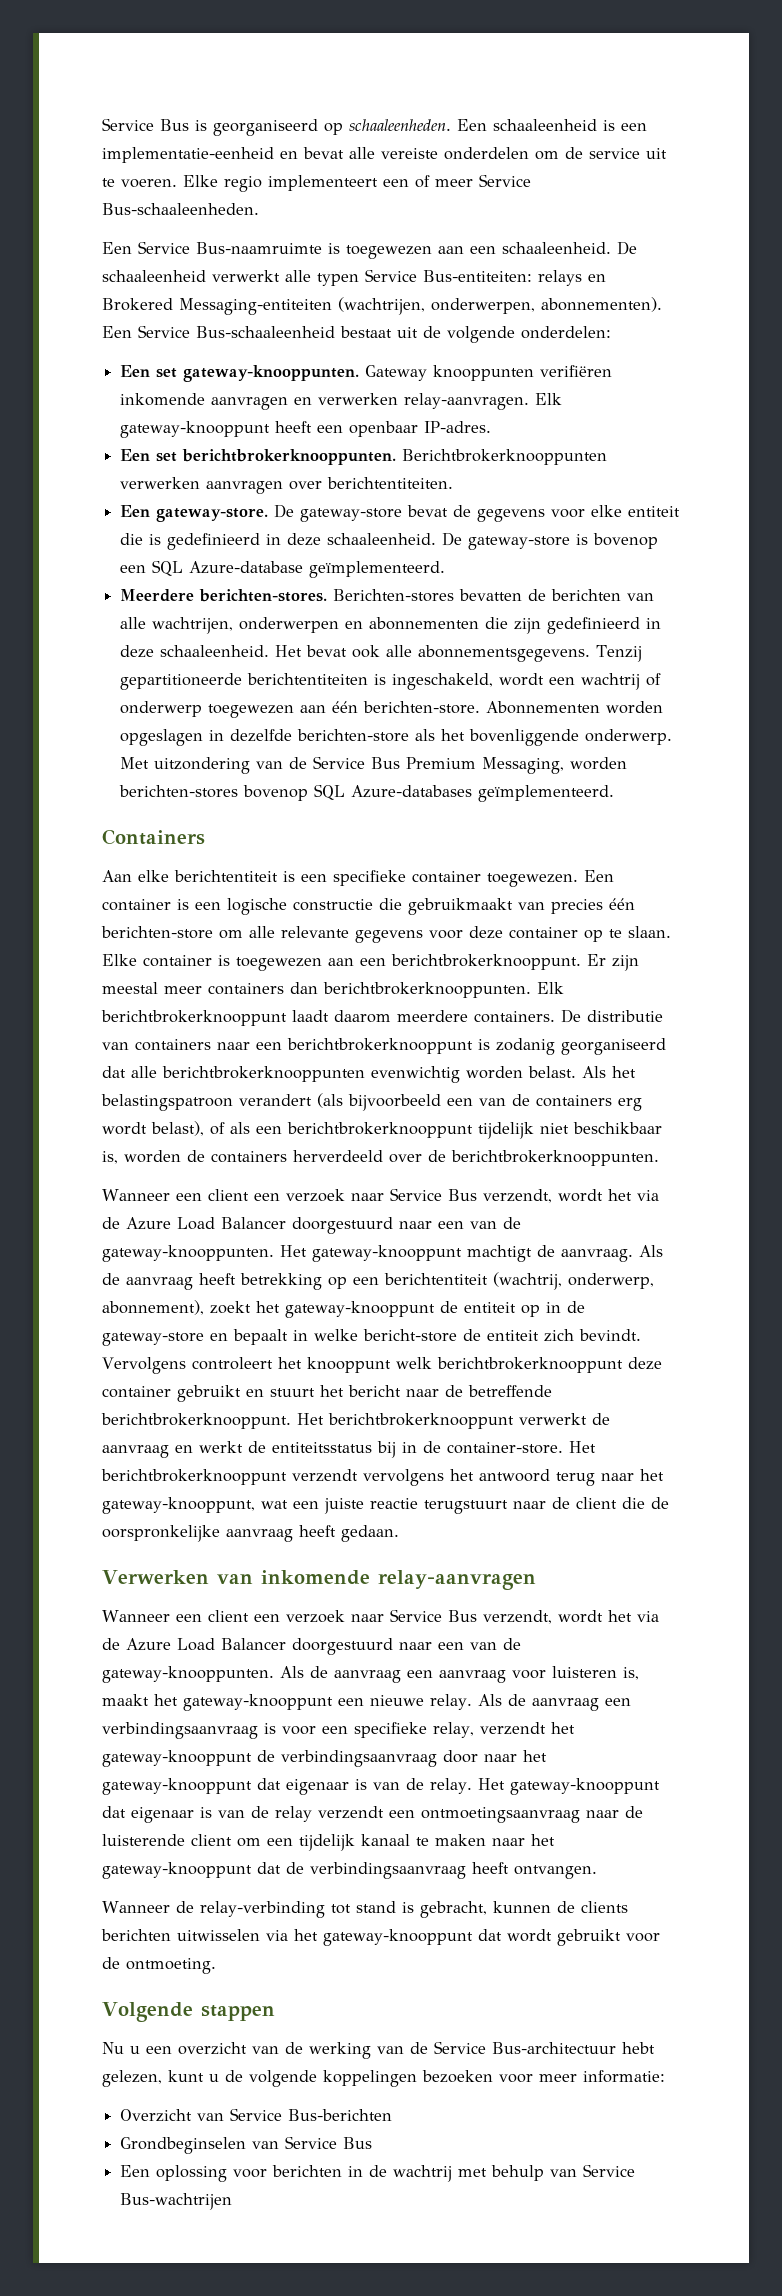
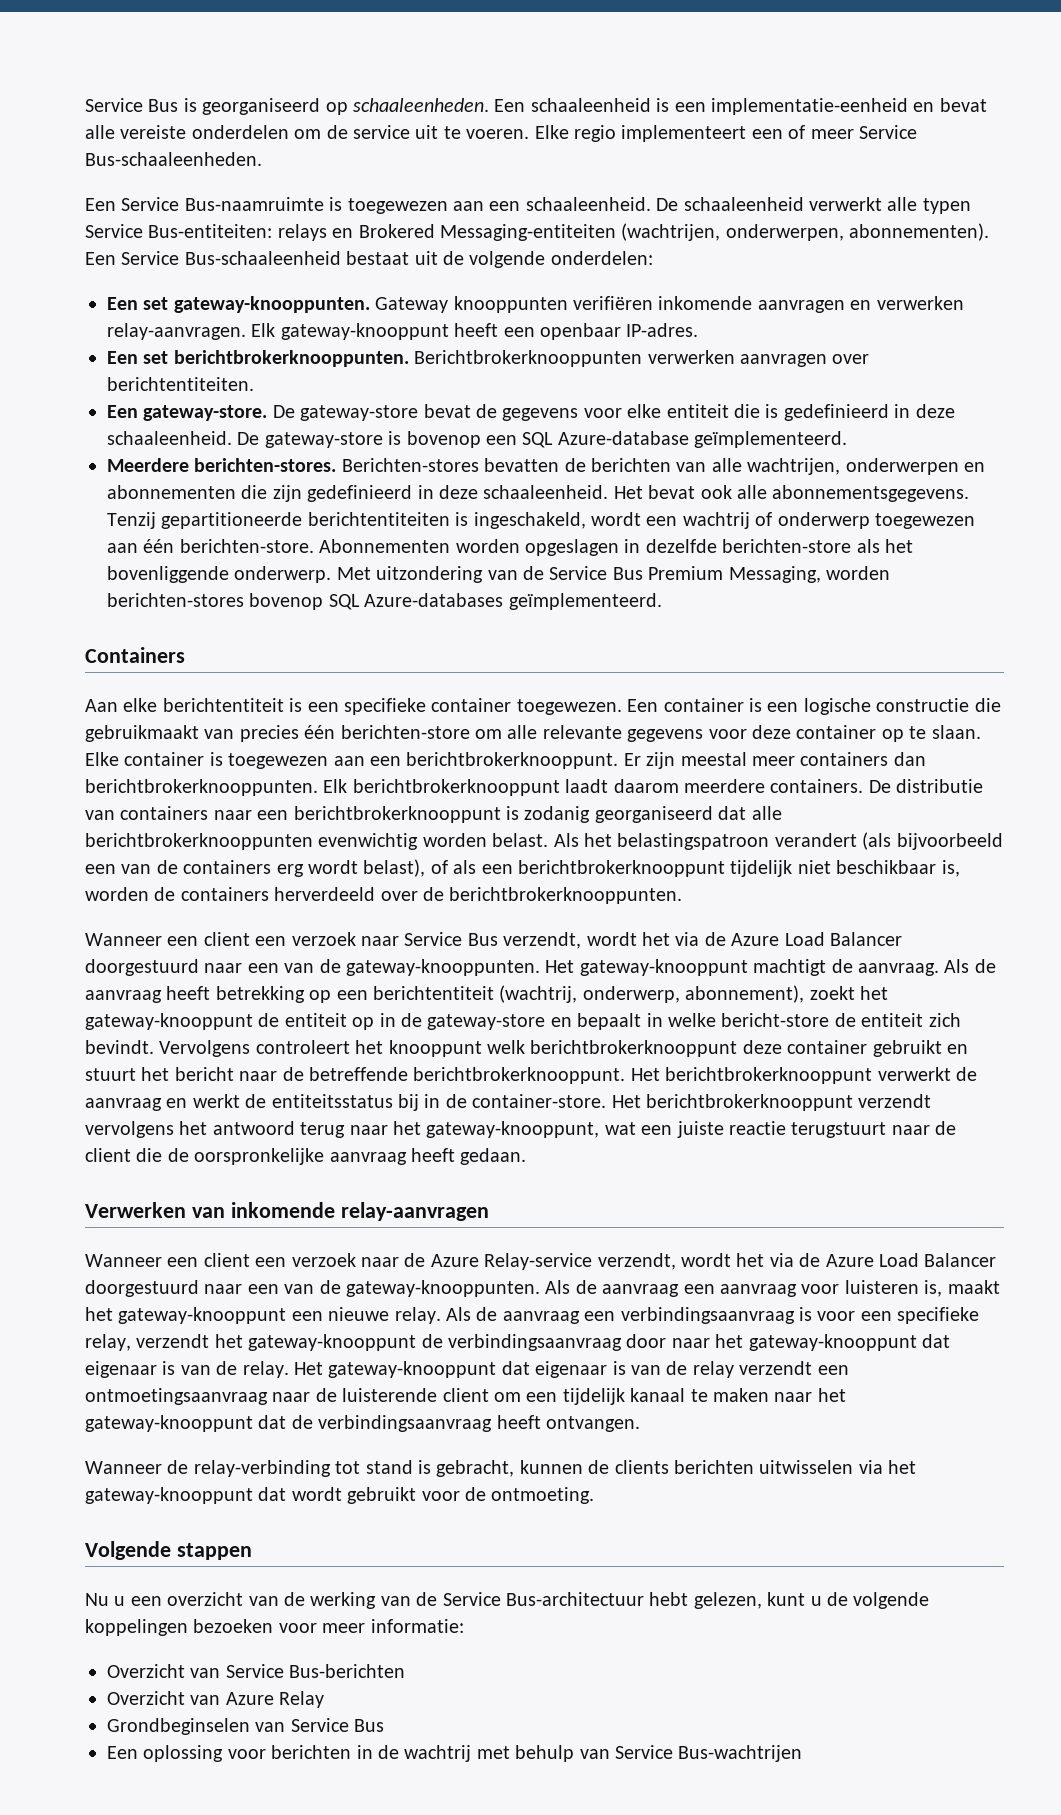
  Verwerken van inkomende relay-aanvragen
- Wanneer een client een verzoek naar Service Bus verzendt, wordt het via de Azure Load Balancer doorgestuurd naar een van de gateway-knooppunten.
+ Wanneer een client een verzoek naar de Azure Relay-service verzendt, wordt het via de Azure Load Balancer doorgestuurd naar een van de gateway-knooppunten.
+ Overzicht van Azure Relay

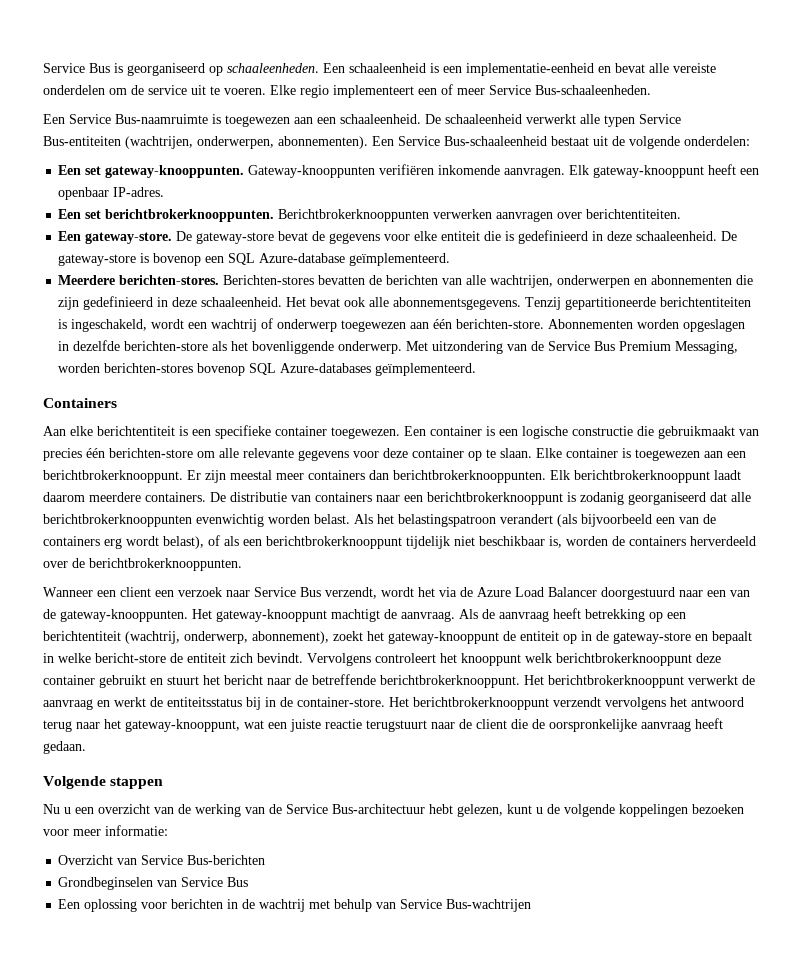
- De schaaleenheid verwerkt alle typen Service Bus-entiteiten: relays en Brokered Messaging-entiteiten (wachtrijen, onderwerpen, abonnementen).
+ De schaaleenheid verwerkt alle typen Service Bus-entiteiten (wachtrijen, onderwerpen, abonnementen).
- Gateway knooppunten verifiëren inkomende aanvragen en verwerken relay-aanvragen.
+ Gateway-knooppunten verifiëren inkomende aanvragen.
- Verwerken van inkomende relay-aanvragen
- Wanneer een client een verzoek naar de Azure Relay-service verzendt, wordt het via de Azure Load Balancer doorgestuurd naar een van de gateway-knooppunten. Als de aanvraag een aanvraag voor luisteren is, maakt het gateway-knooppunt een nieuwe relay. Als de aanvraag een verbindingsaanvraag is voor een specifieke relay, verzendt het gateway-knooppunt de verbindingsaanvraag door naar het gateway-knooppunt dat eigenaar is van de relay. Het gateway-knooppunt dat eigenaar is van de relay verzendt een ontmoetingsaanvraag naar de luisterende client om een tijdelijk kanaal te maken naar het gateway-knooppunt dat de verbindingsaanvraag heeft ontvangen.
- Wanneer de relay-verbinding tot stand is gebracht, kunnen de clients berichten uitwisselen via het gateway-knooppunt dat wordt gebruikt voor de ontmoeting.
- Overzicht van Azure Relay

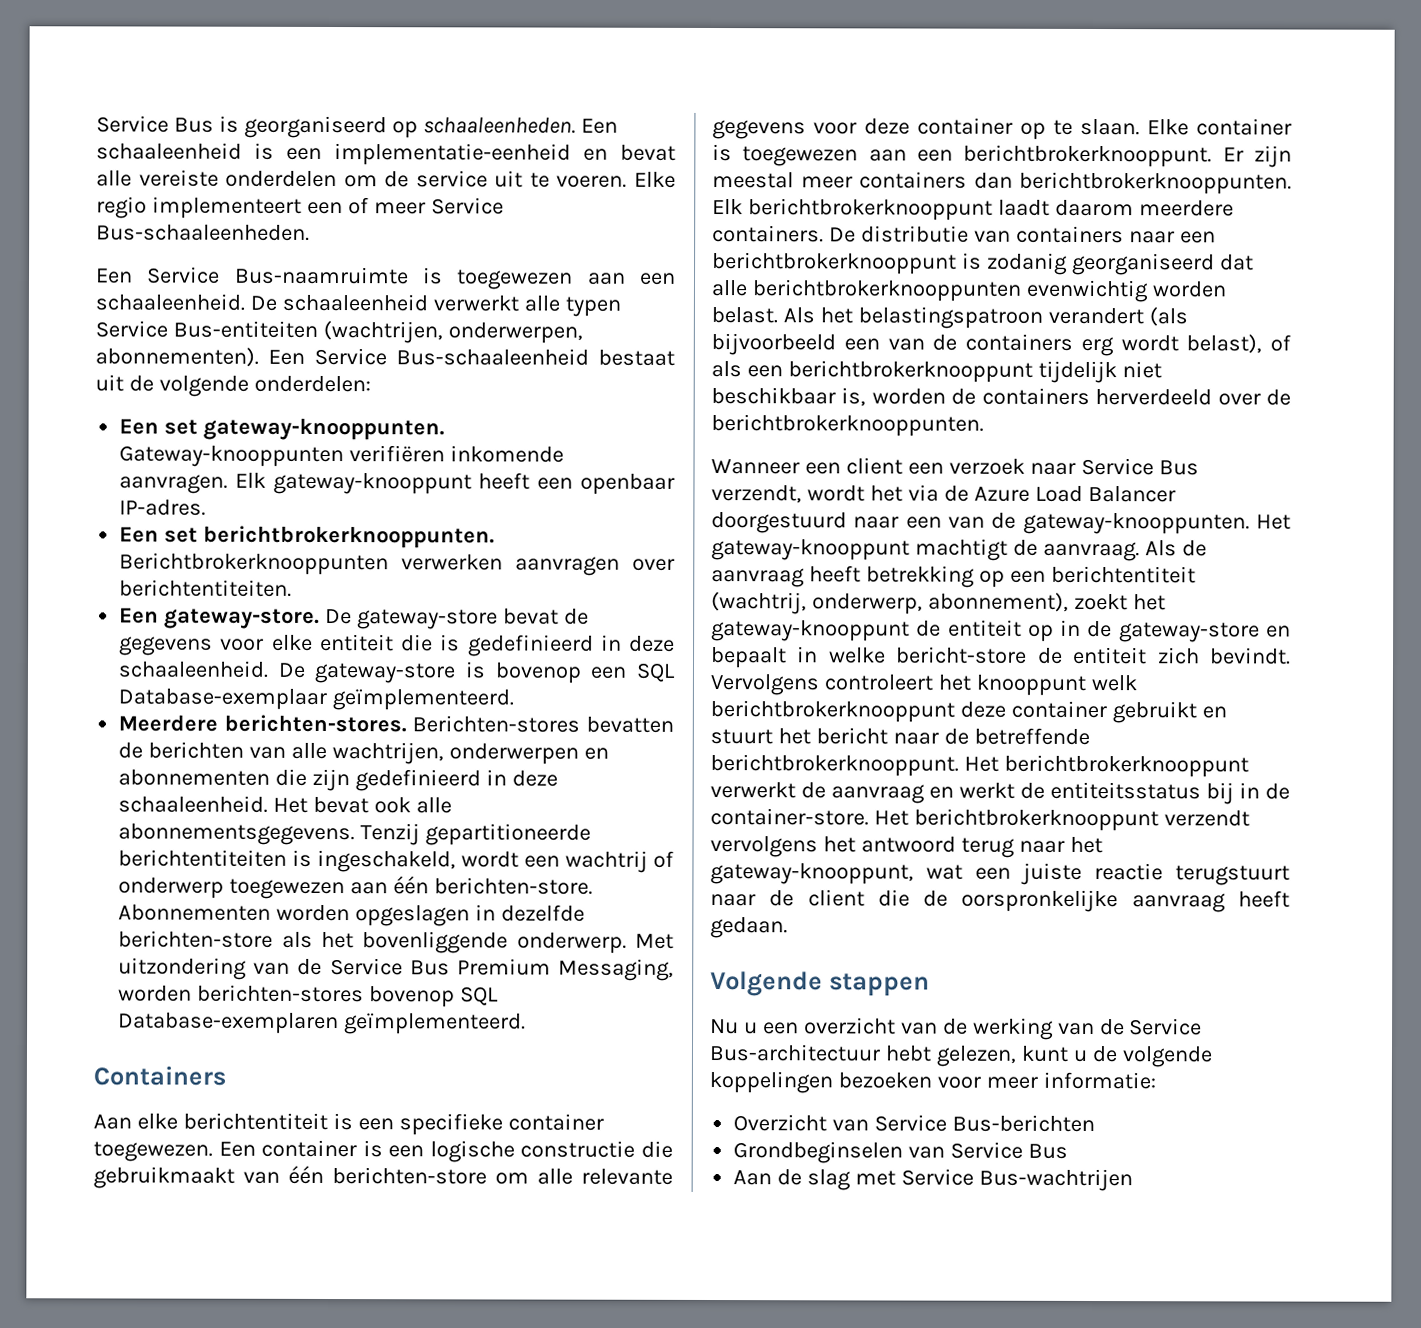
- De gateway-store is bovenop een SQL Azure-database geïmplementeerd.
+ De gateway-store is bovenop een SQL Database-exemplaar geïmplementeerd.
- Met uitzondering van de Service Bus Premium Messaging, worden berichten-stores bovenop SQL Azure-databases geïmplementeerd.
+ Met uitzondering van de Service Bus Premium Messaging, worden berichten-stores bovenop SQL Database-exemplaren geïmplementeerd.
- Een container is een logische constructie die gebruikmaakt van precies één berichten-store om alle relevante gegevens voor deze container op te slaan.
+ Een container is een logische constructie die gebruikmaakt van één berichten-store om alle relevante gegevens voor deze container op te slaan.
- Een oplossing voor berichten in de wachtrij met behulp van Service Bus-wachtrijen
+ Aan de slag met Service Bus-wachtrijen

